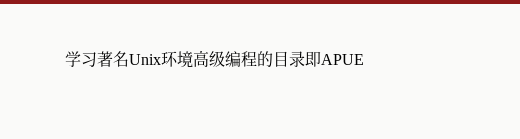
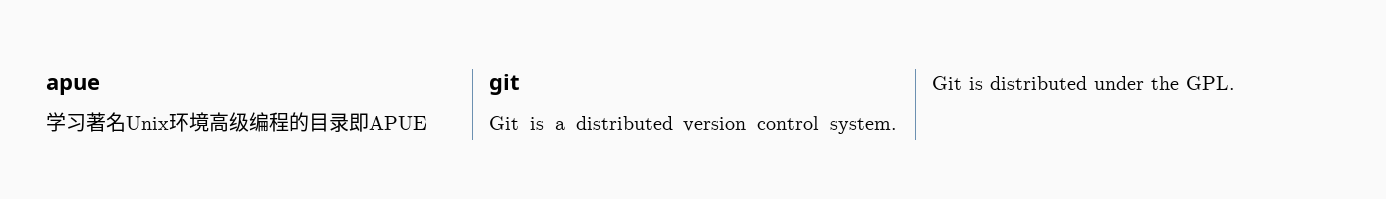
+ apue
+ git
+ Git is a distributed version control system. Git is distributed under the GPL.

